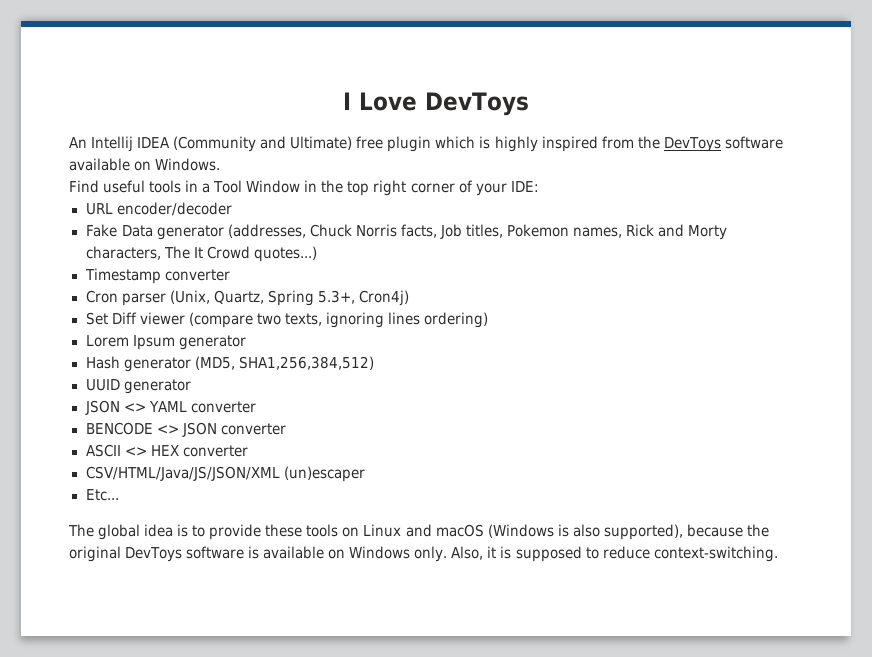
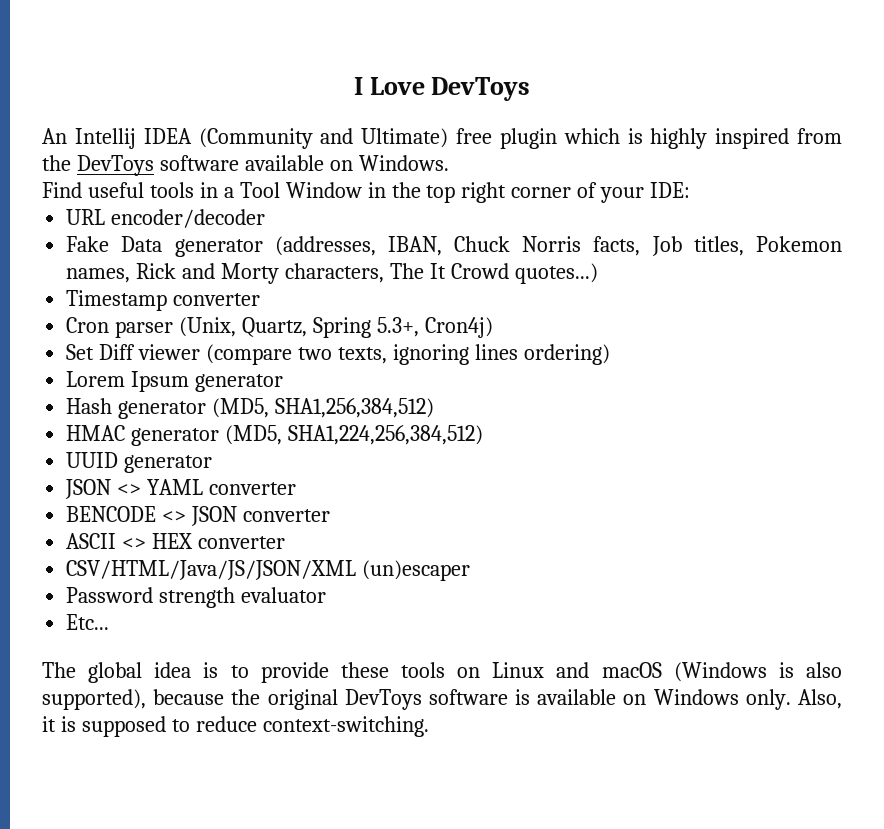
- Fake Data generator (addresses, Chuck Norris facts, Job titles, Pokemon names, Rick and Morty characters, The It Crowd quotes...)
+ Fake Data generator (addresses, IBAN, Chuck Norris facts, Job titles, Pokemon names, Rick and Morty characters, The It Crowd quotes...)
+ HMAC generator (MD5, SHA1,224,256,384,512)
+ Password strength evaluator

